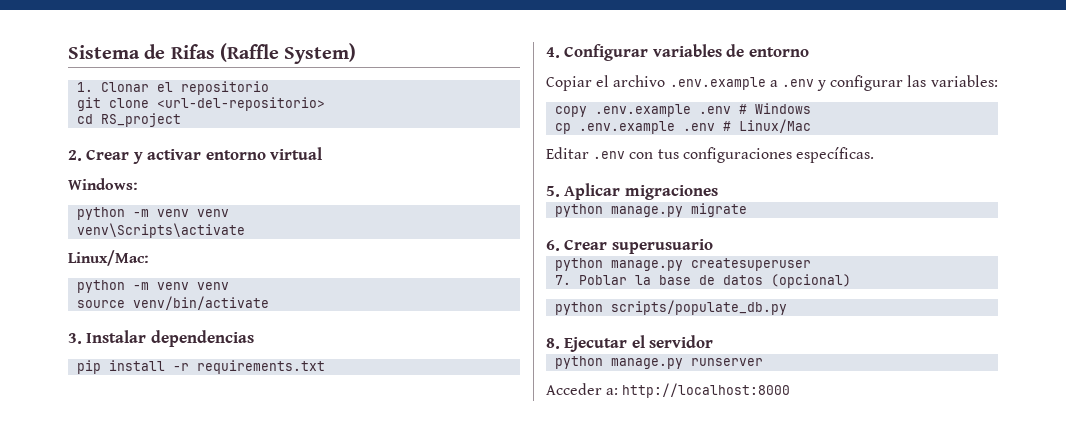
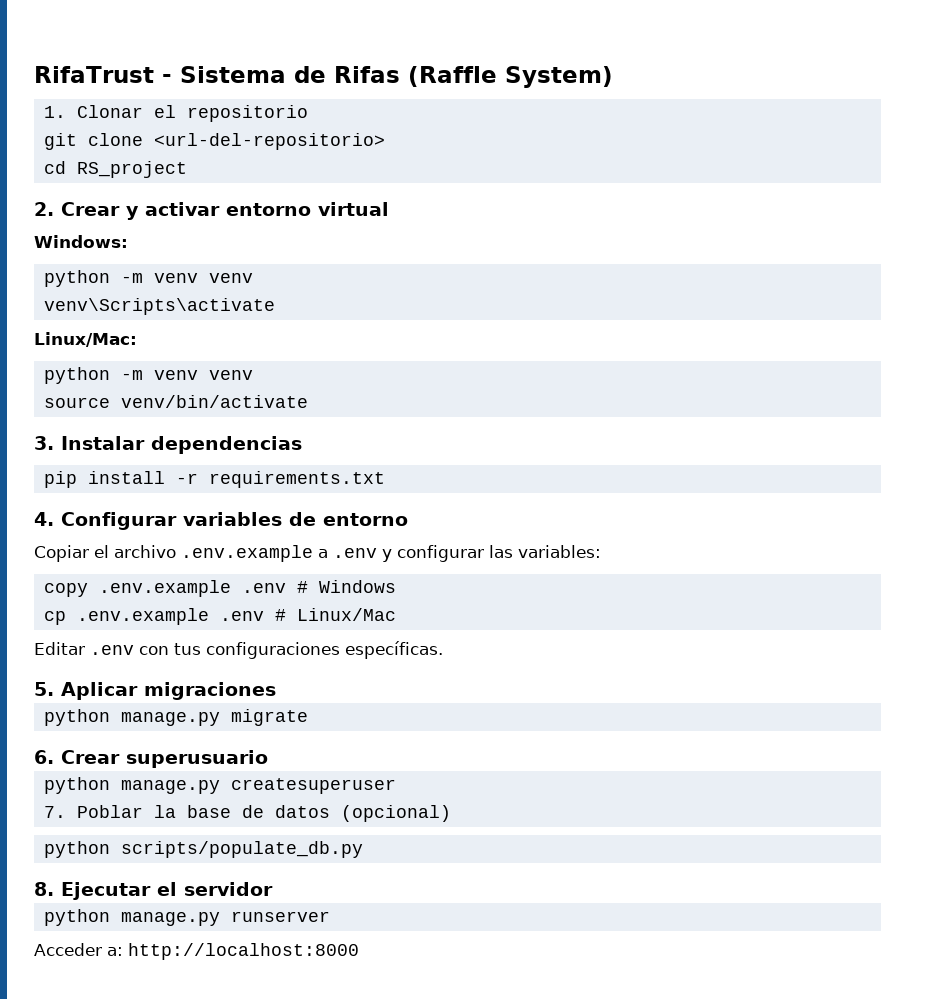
- Sistema de Rifas (Raffle System)
+ RifaTrust - Sistema de Rifas (Raffle System)

